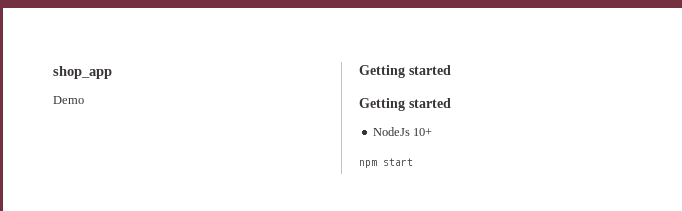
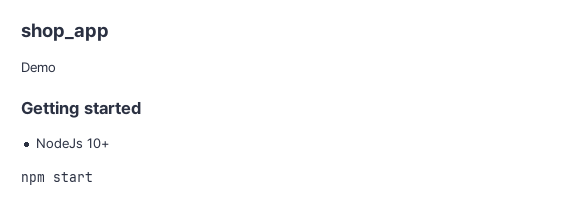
  Demo
- Getting started

